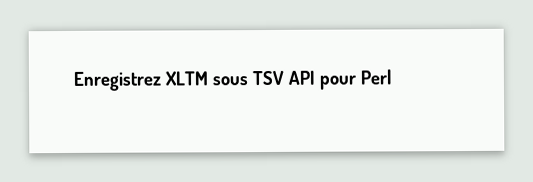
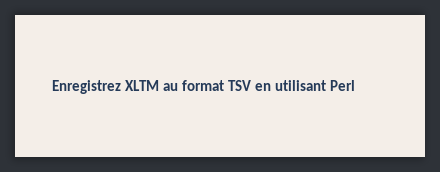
- Enregistrez XLTM sous TSV API pour Perl
+ Enregistrez XLTM au format TSV en utilisant Perl

